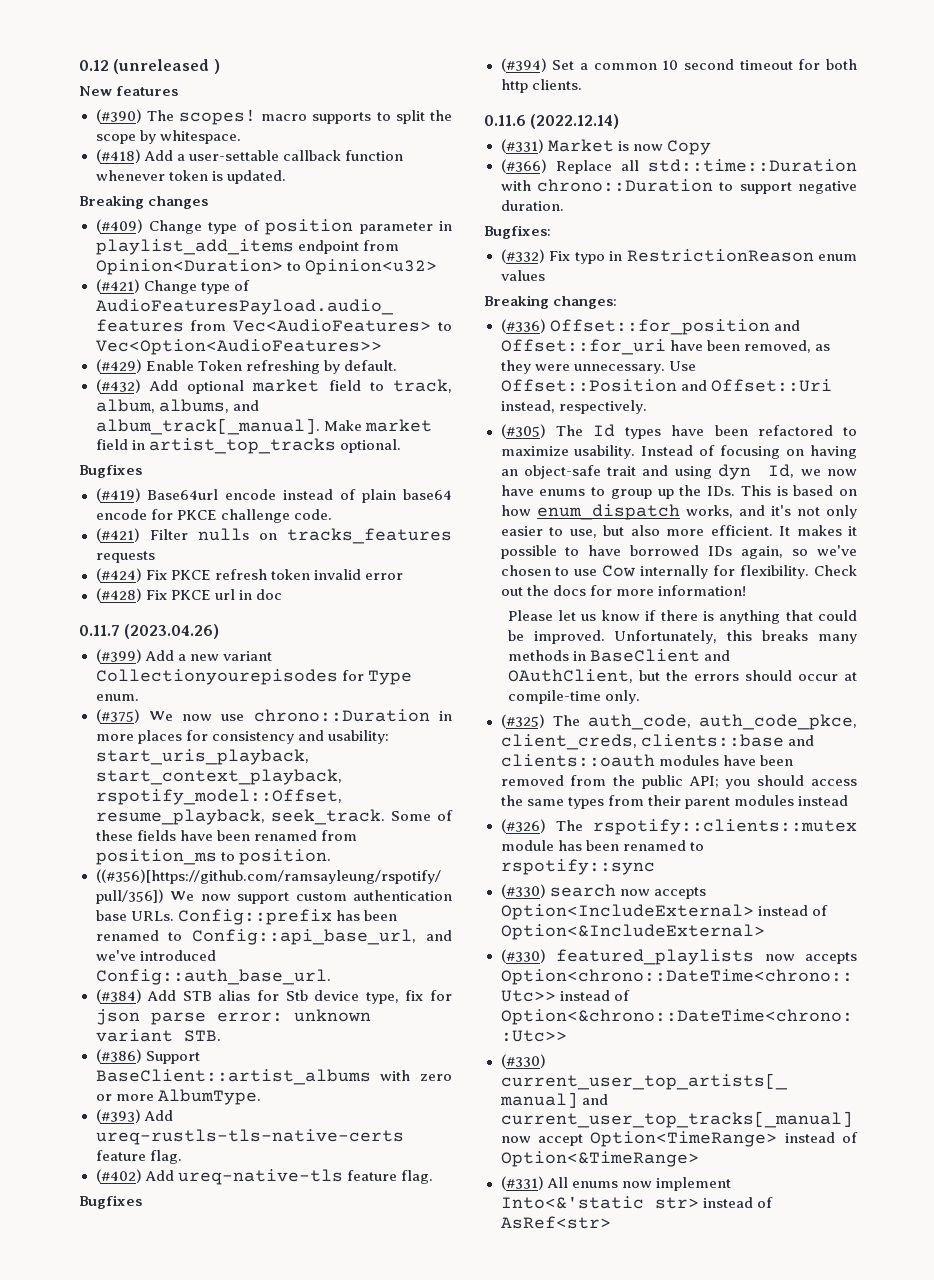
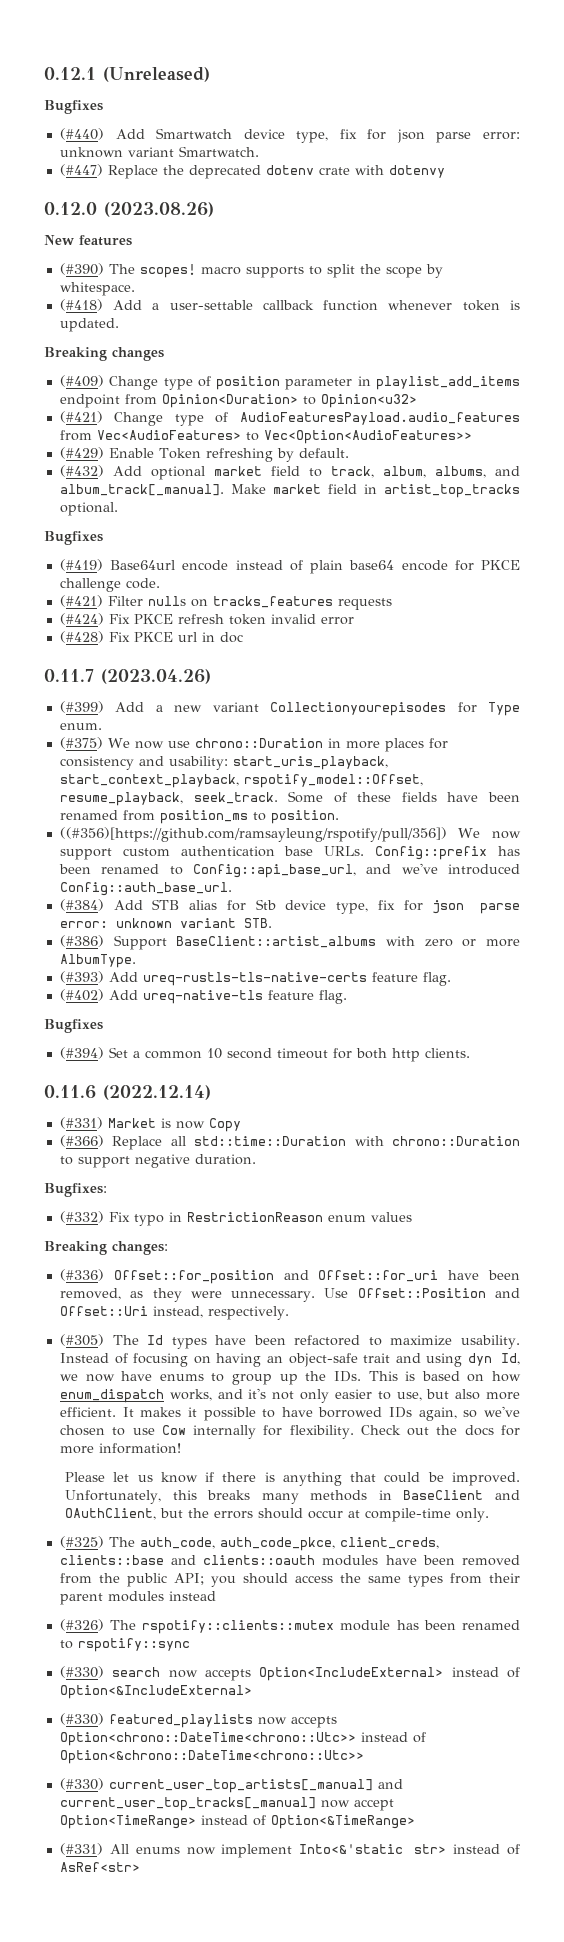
- 0.12 (unreleased )
+ 0.12.1 (Unreleased)
+ Bugfixes
+ (#440) Add Smartwatch device type, fix for json parse error: unknown variant Smartwatch.
+ (#447) Replace the deprecated dotenv crate with dotenvy
+ 0.12.0 (2023.08.26)

